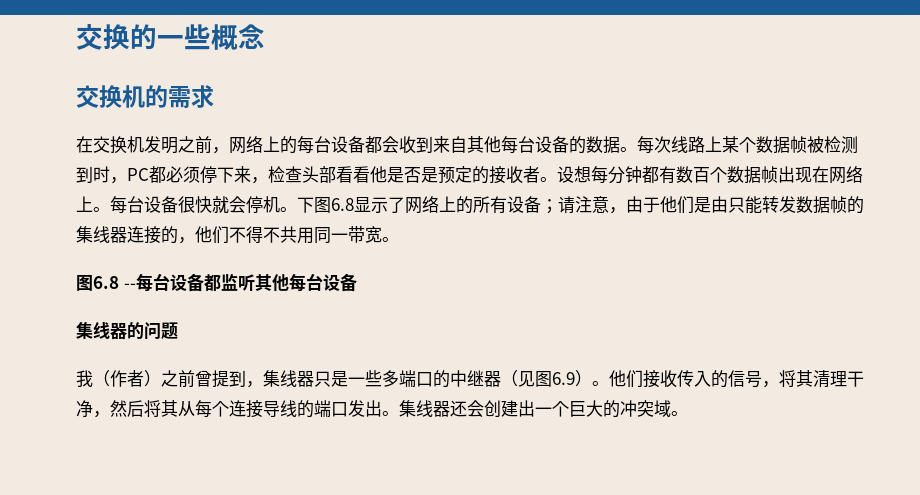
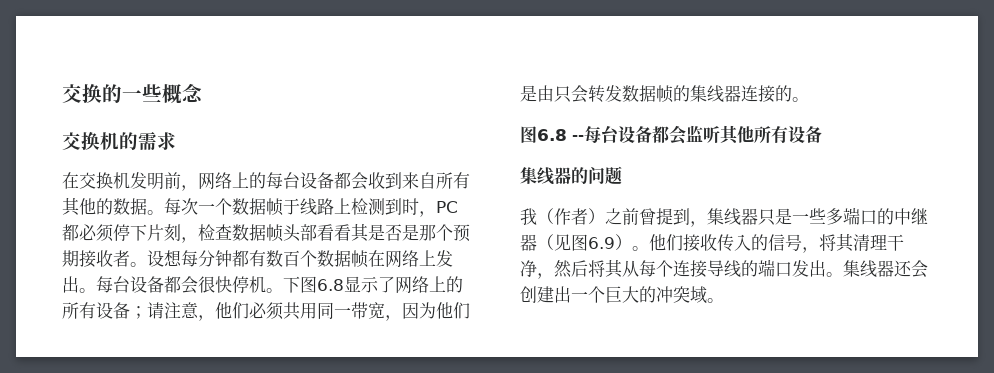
- 在交换机发明之前，网络上的每台设备都会收到来自其他每台设备的数据。每次线路上某个数据帧被检测到时，PC都必须停下来，检查头部看看他是否是预定的接收者。
+ 在交换机发明前，网络上的每台设备都会收到来自所有其他的数据。每次一个数据帧于线路上检测到时，PC都必须停下片刻，检查数据帧头部看看其是否是那个预期接收者。
- 设想每分钟都有数百个数据帧出现在网络上。
+ 设想每分钟都有数百个数据帧在网络上发出。
- 每台设备很快就会停机。
+ 每台设备都会很快停机。
- 下图6.8显示了网络上的所有设备；请注意，由于他们是由只能转发数据帧的集线器连接的，他们不得不共用同一带宽。
+ 下图6.8显示了网络上的所有设备；请注意，他们必须共用同一带宽，因为他们是由只会转发数据帧的集线器连接的。
- 图6.8 --每台设备都监听其他每台设备
+ 图6.8 --每台设备都会监听其他所有设备

